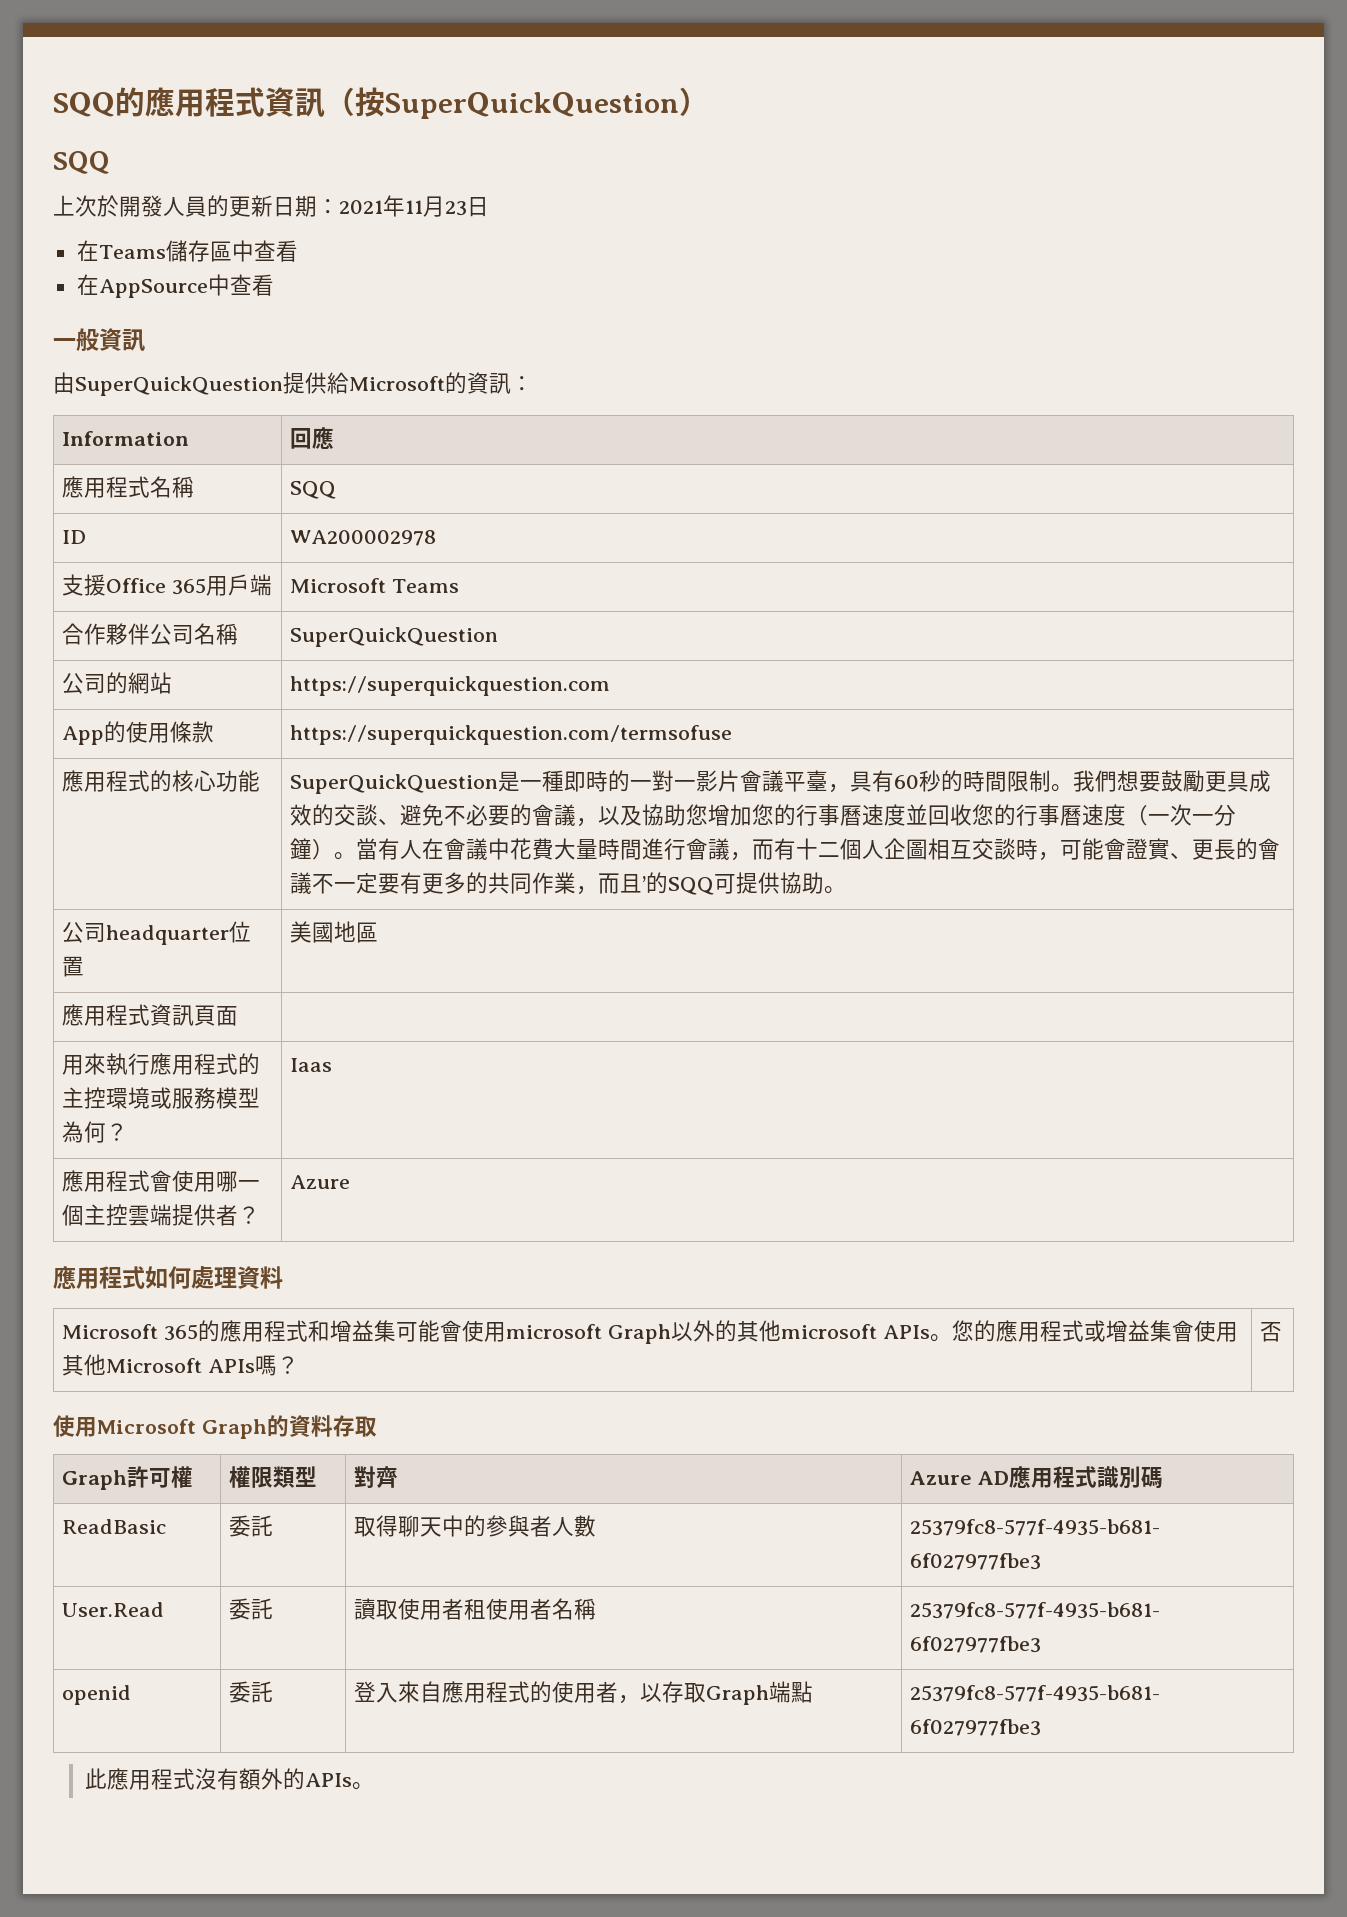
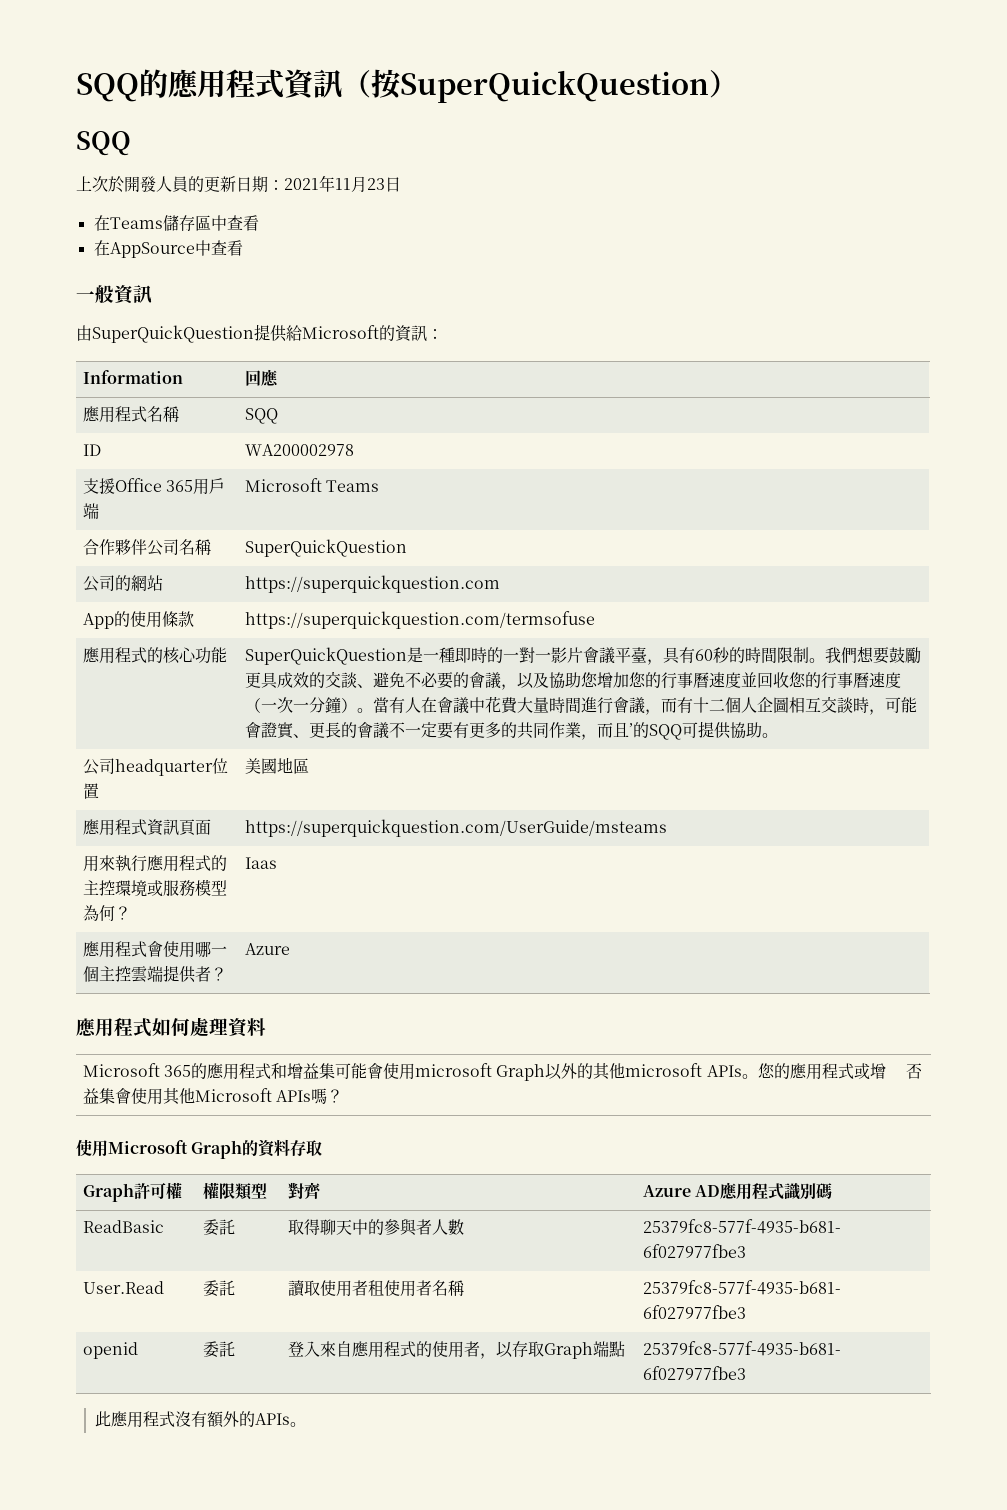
- 應用程式資訊頁面 |
+ 應用程式資訊頁面 | https://superquickquestion.com/UserGuide/msteams

